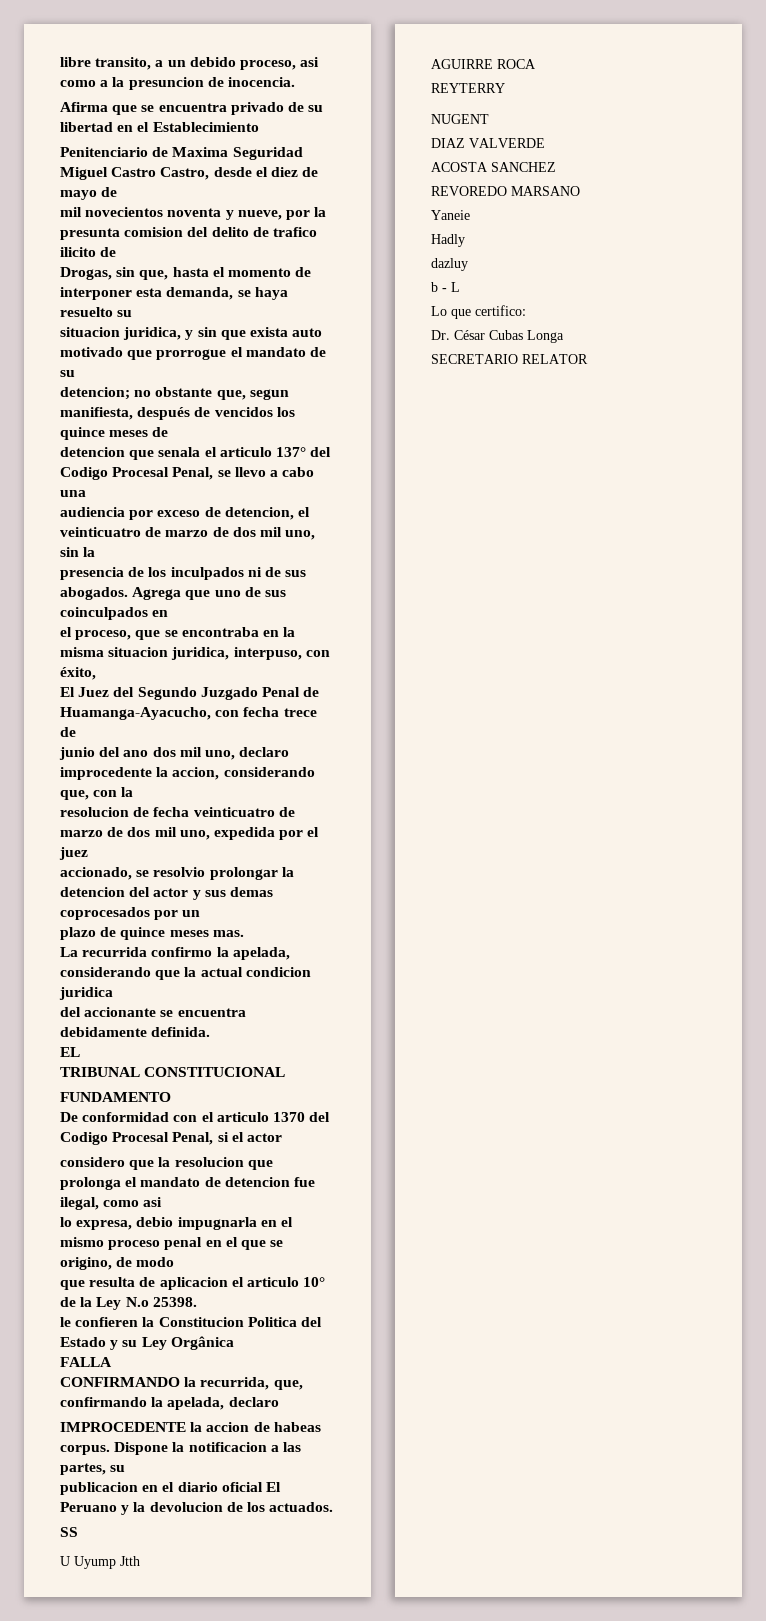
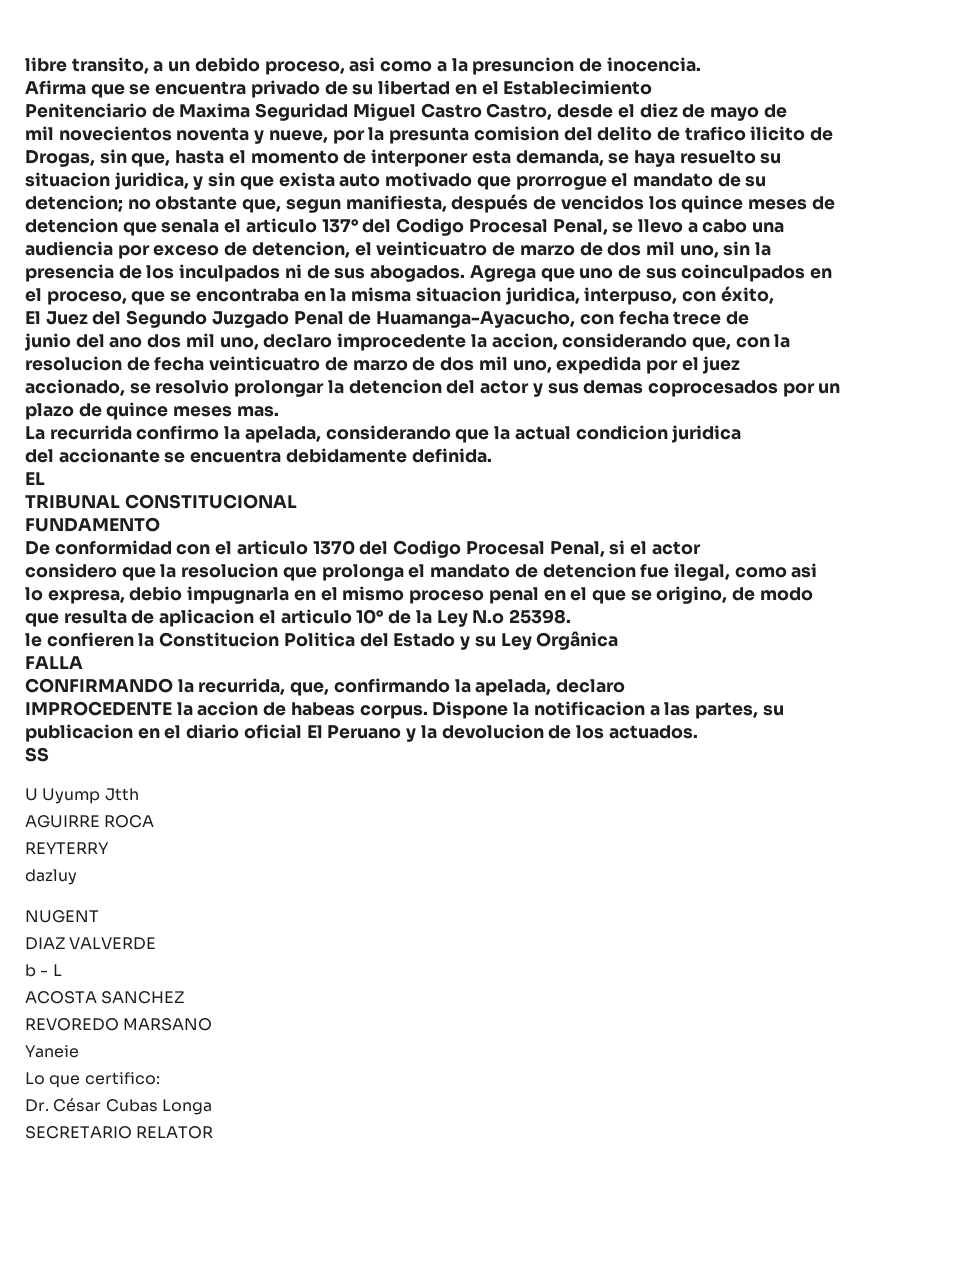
+ dazluy
+ b - L
- Hadly
- dazluy
- b - L

